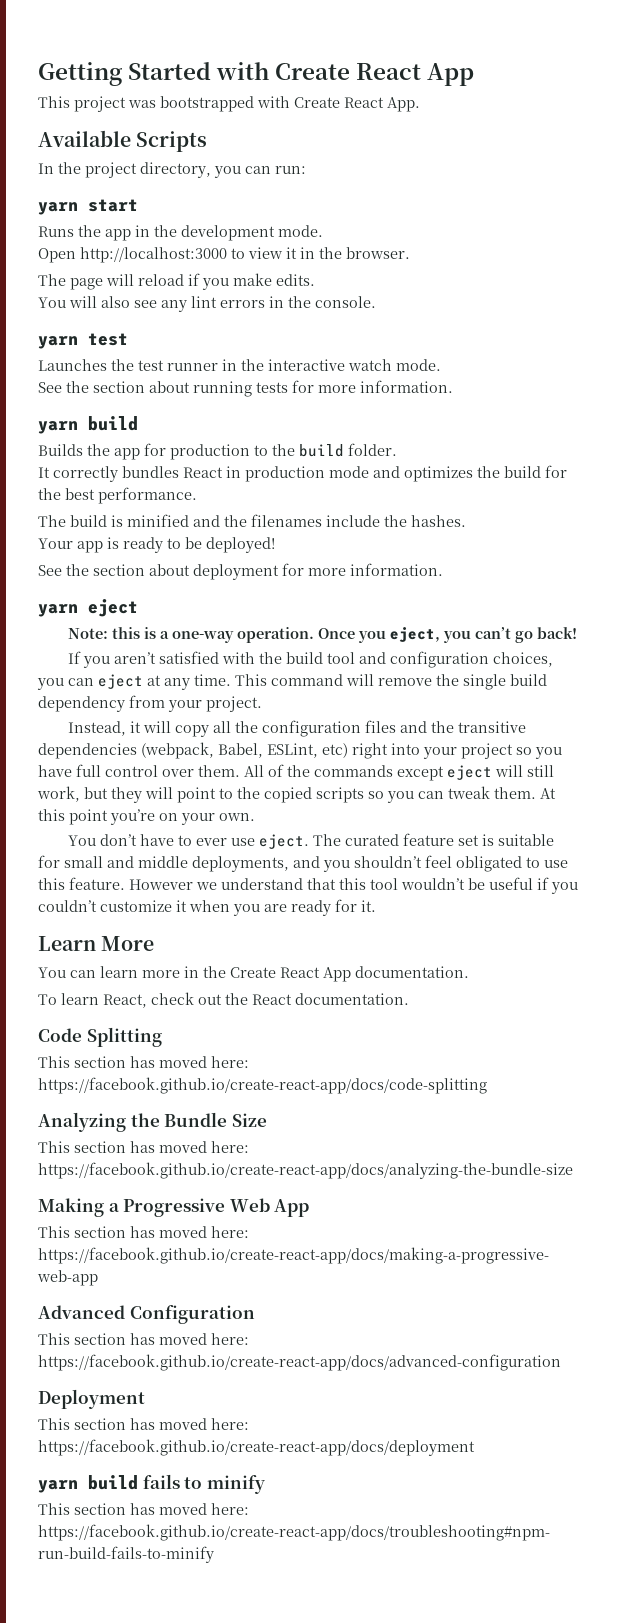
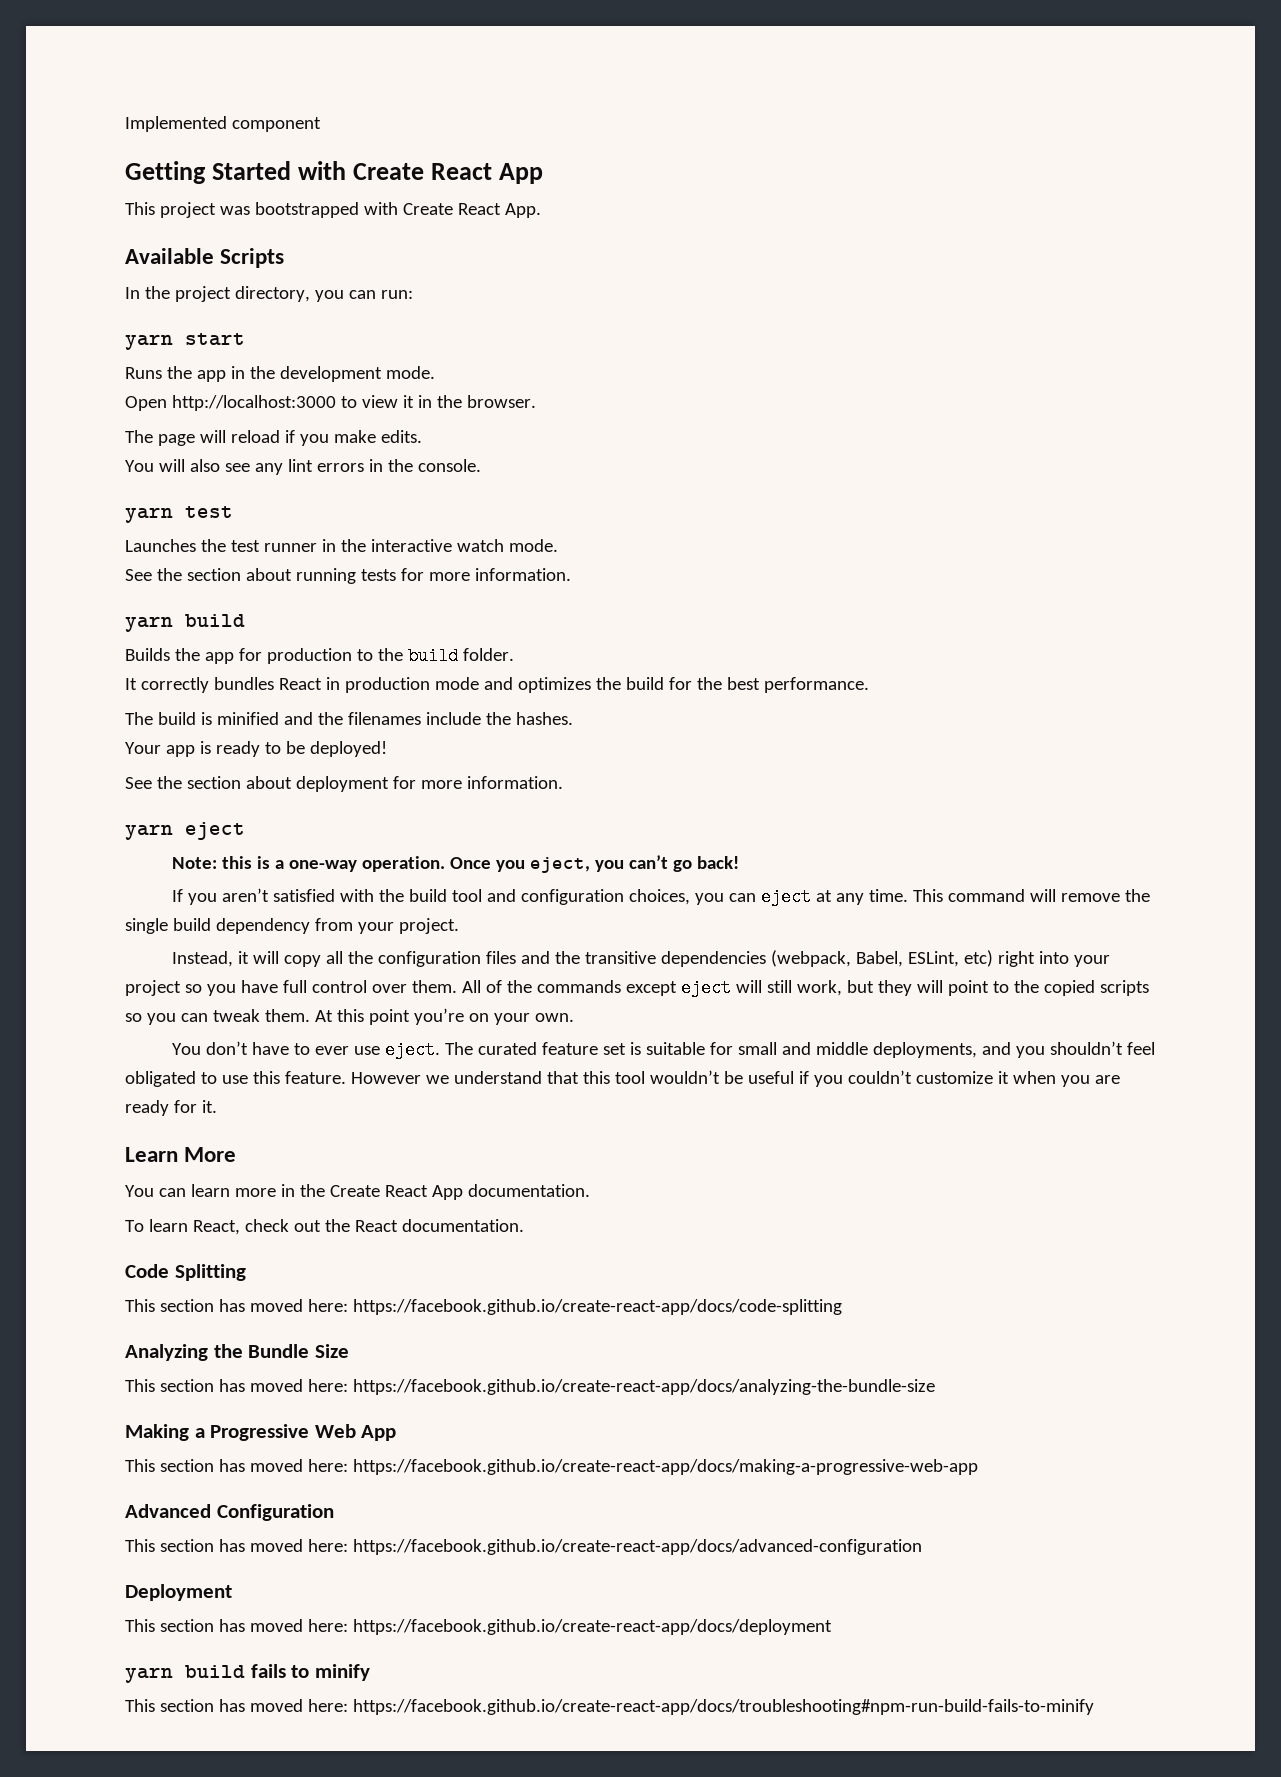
+ Implemented component

